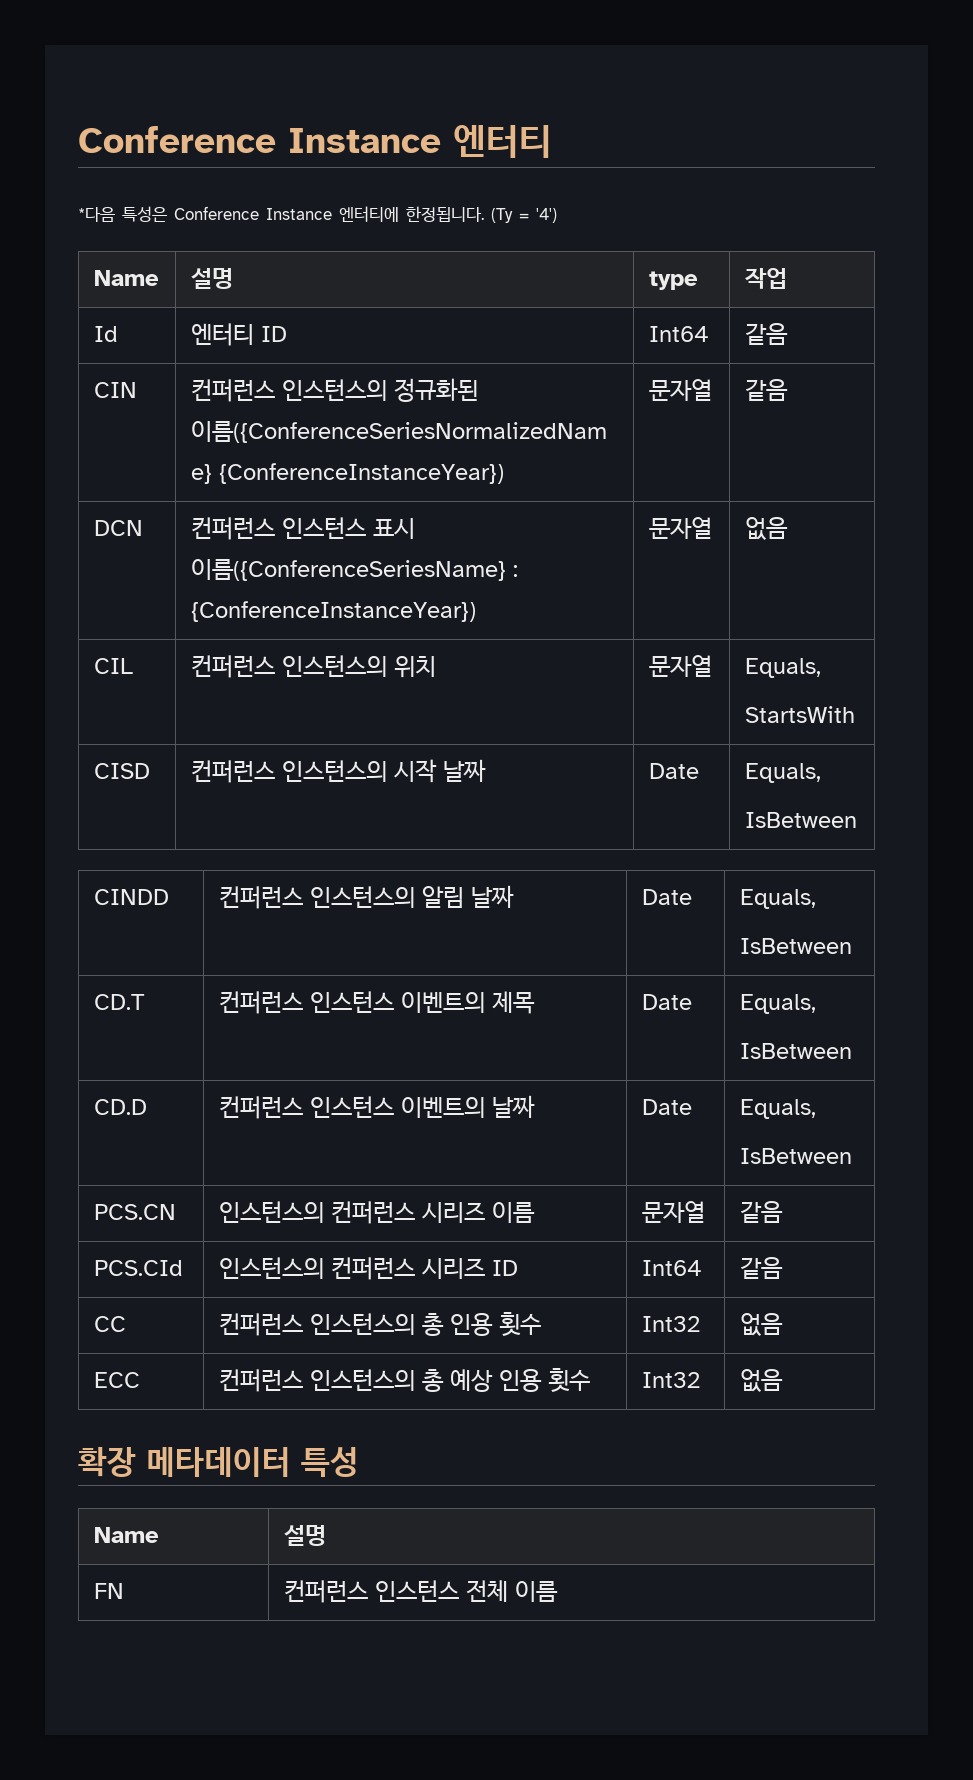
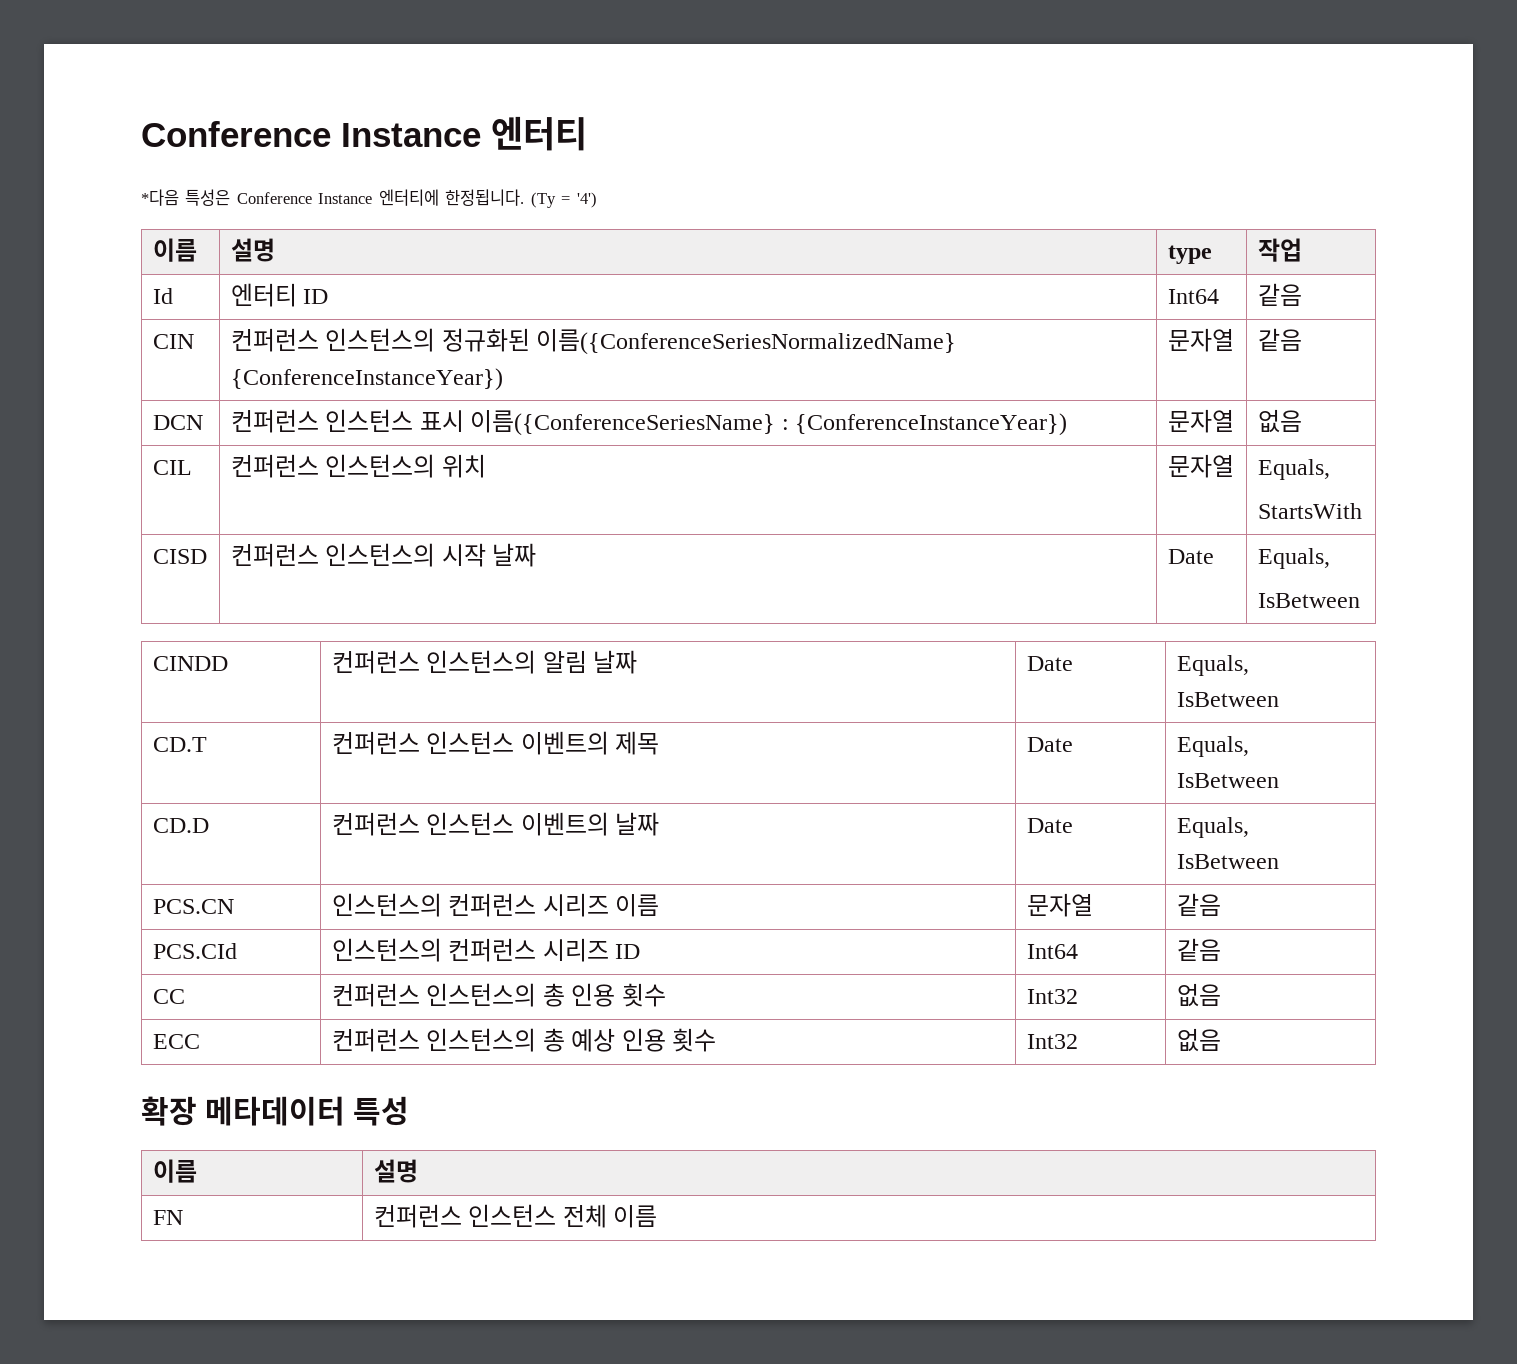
- Name | 설명 | type | 작업
+ 이름 | 설명 | type | 작업
  확장 메타데이터 특성
- Name | 설명
+ 이름 | 설명

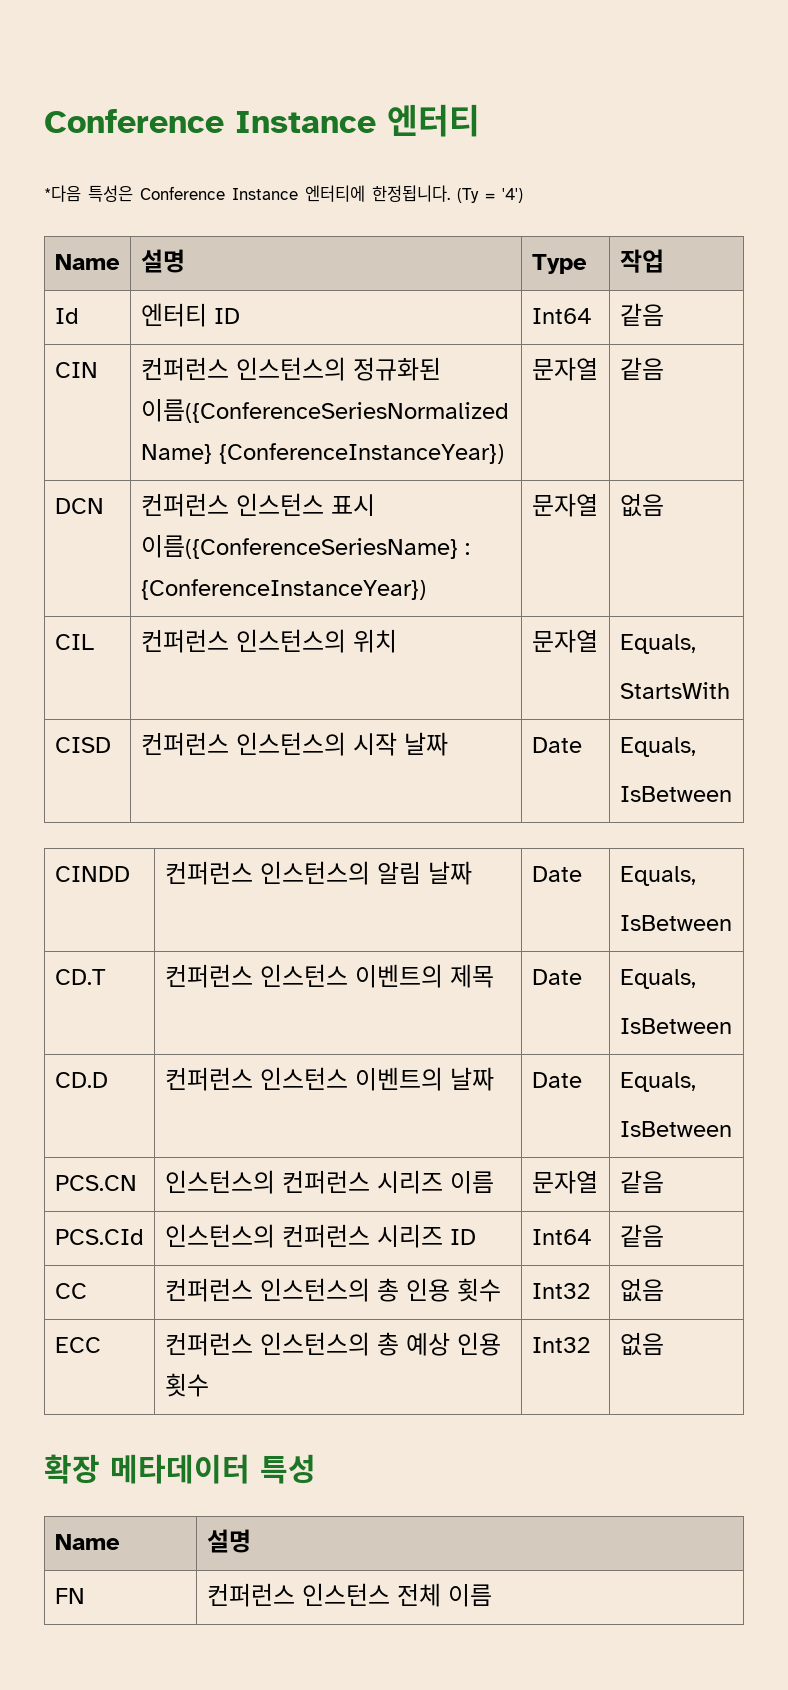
- 이름 | 설명 | type | 작업
+ Name | 설명 | Type | 작업
  확장 메타데이터 특성
- 이름 | 설명
+ Name | 설명

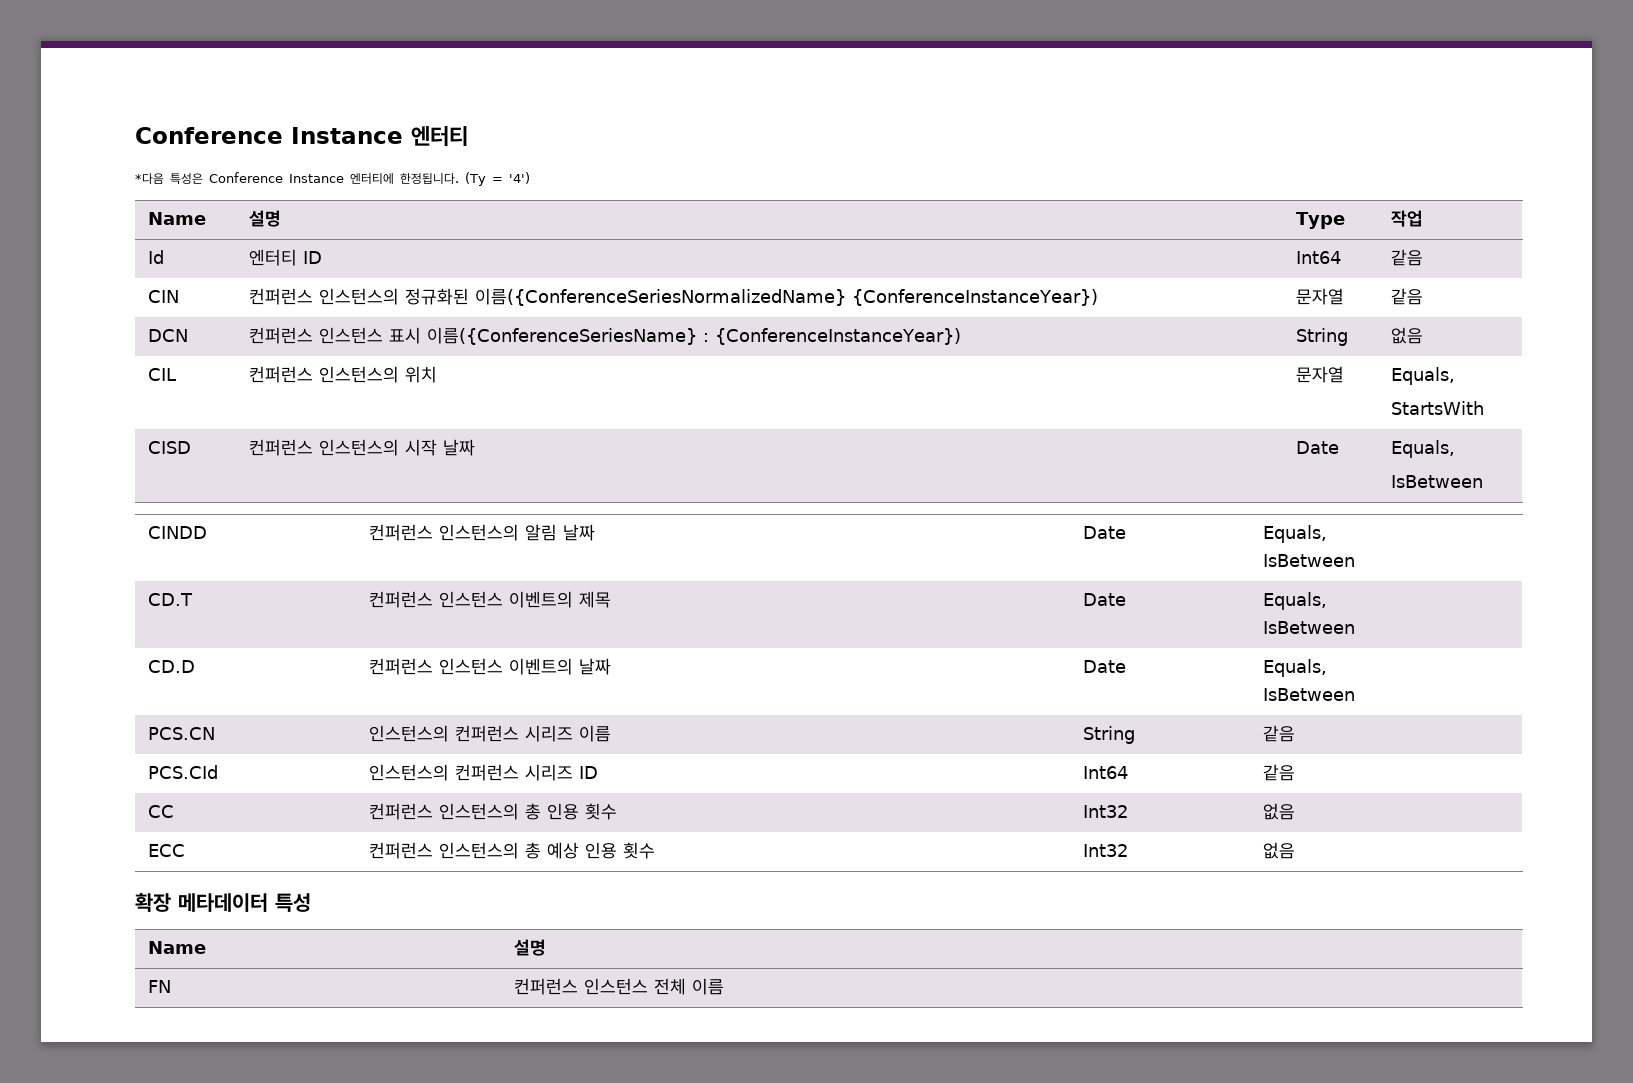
- DCN | 컨퍼런스 인스턴스 표시 이름({ConferenceSeriesName} : {ConferenceInstanceYear}) | 문자열 | 없음
+ DCN | 컨퍼런스 인스턴스 표시 이름({ConferenceSeriesName} : {ConferenceInstanceYear}) | String | 없음
- PCS.CN | 인스턴스의 컨퍼런스 시리즈 이름 | 문자열 | 같음
+ PCS.CN | 인스턴스의 컨퍼런스 시리즈 이름 | String | 같음

